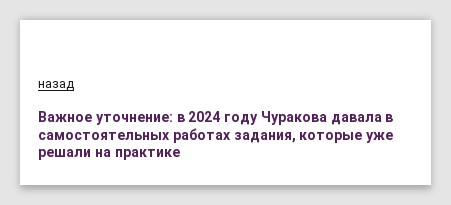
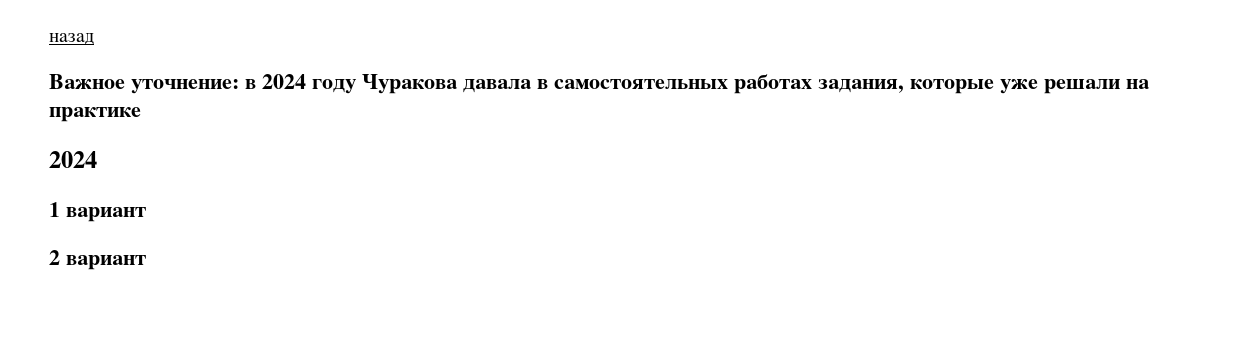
  Важное уточнение: в 2024 году Чуракова давала в самостоятельных работах задания, которые уже решали на практике
+ 2024
+ 1 вариант
+ 2 вариант

